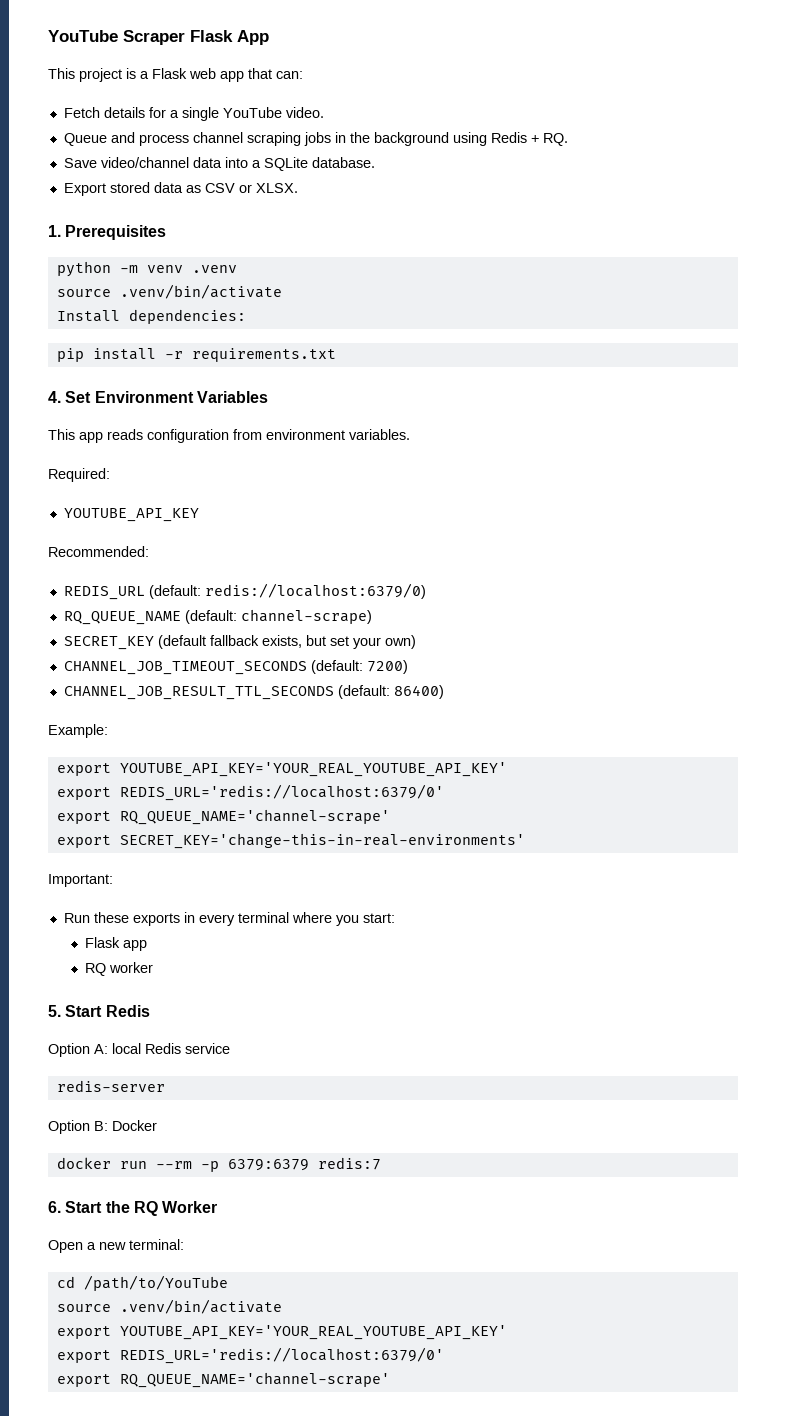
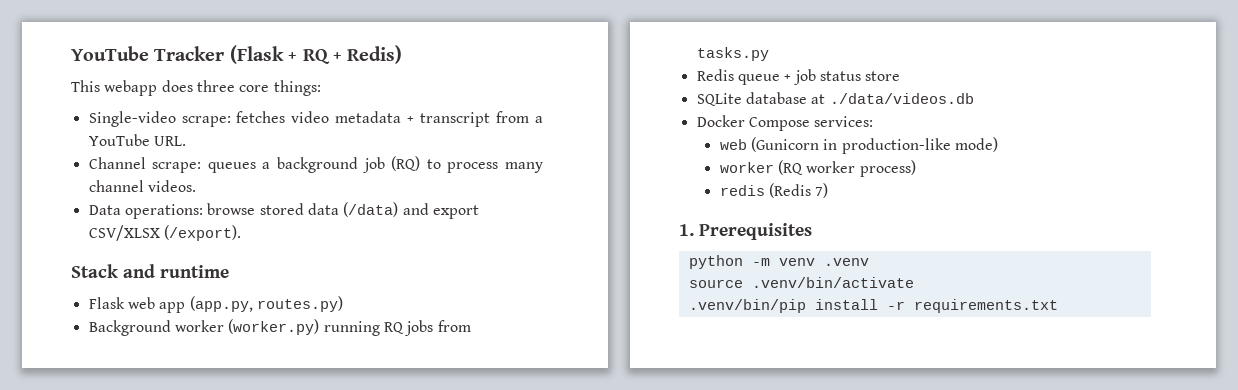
- YouTube Scraper Flask App
- This project is a Flask web app that can:
- Fetch details for a single YouTube video.
- Queue and process channel scraping jobs in the background using Redis + RQ.
- Save video/channel data into a SQLite database.
- Export stored data as CSV or XLSX.
+ YouTube Tracker (Flask + RQ + Redis)
+ This webapp does three core things:
+ Single-video scrape: fetches video metadata + transcript from a YouTube URL.
+ Channel scrape: queues a background job (RQ) to process many channel videos.
+ Data operations: browse stored data (/data) and export CSV/XLSX (/export).
+ Stack and runtime
+ Flask web app (app.py, routes.py)
+ Background worker (worker.py) running RQ jobs from tasks.py
+ Redis queue + job status store
+ SQLite database at ./data/videos.db
+ Docker Compose services:
+ web (Gunicorn in production-like mode)
+ worker (RQ worker process)
+ redis (Redis 7)
- Install dependencies:
- pip install -r requirements.txt
+ .venv/bin/pip install -r requirements.txt
- 4. Set Environment Variables
- This app reads configuration from environment variables.
- Required:
- YOUTUBE_API_KEY
- Recommended:
- REDIS_URL (default: redis://localhost:6379/0)
- RQ_QUEUE_NAME (default: channel-scrape)
- SECRET_KEY (default fallback exists, but set your own)
- CHANNEL_JOB_TIMEOUT_SECONDS (default: 7200)
- CHANNEL_JOB_RESULT_TTL_SECONDS (default: 86400)
- Example:
- export YOUTUBE_API_KEY='YOUR_REAL_YOUTUBE_API_KEY'
- export REDIS_URL='redis://localhost:6379/0'
- export RQ_QUEUE_NAME='channel-scrape'
- export SECRET_KEY='change-this-in-real-environments'
- Important:
- Run these exports in every terminal where you start:
- Flask app
- RQ worker
- 5. Start Redis
- Option A: local Redis service
- redis-server
- Option B: Docker
- docker run --rm -p 6379:6379 redis:7
- 6. Start the RQ Worker
- Open a new terminal:
- cd /path/to/YouTube
- source .venv/bin/activate
- export YOUTUBE_API_KEY='YOUR_REAL_YOUTUBE_API_KEY'
- export REDIS_URL='redis://localhost:6379/0'
- export RQ_QUEUE_NAME='channel-scrape'

